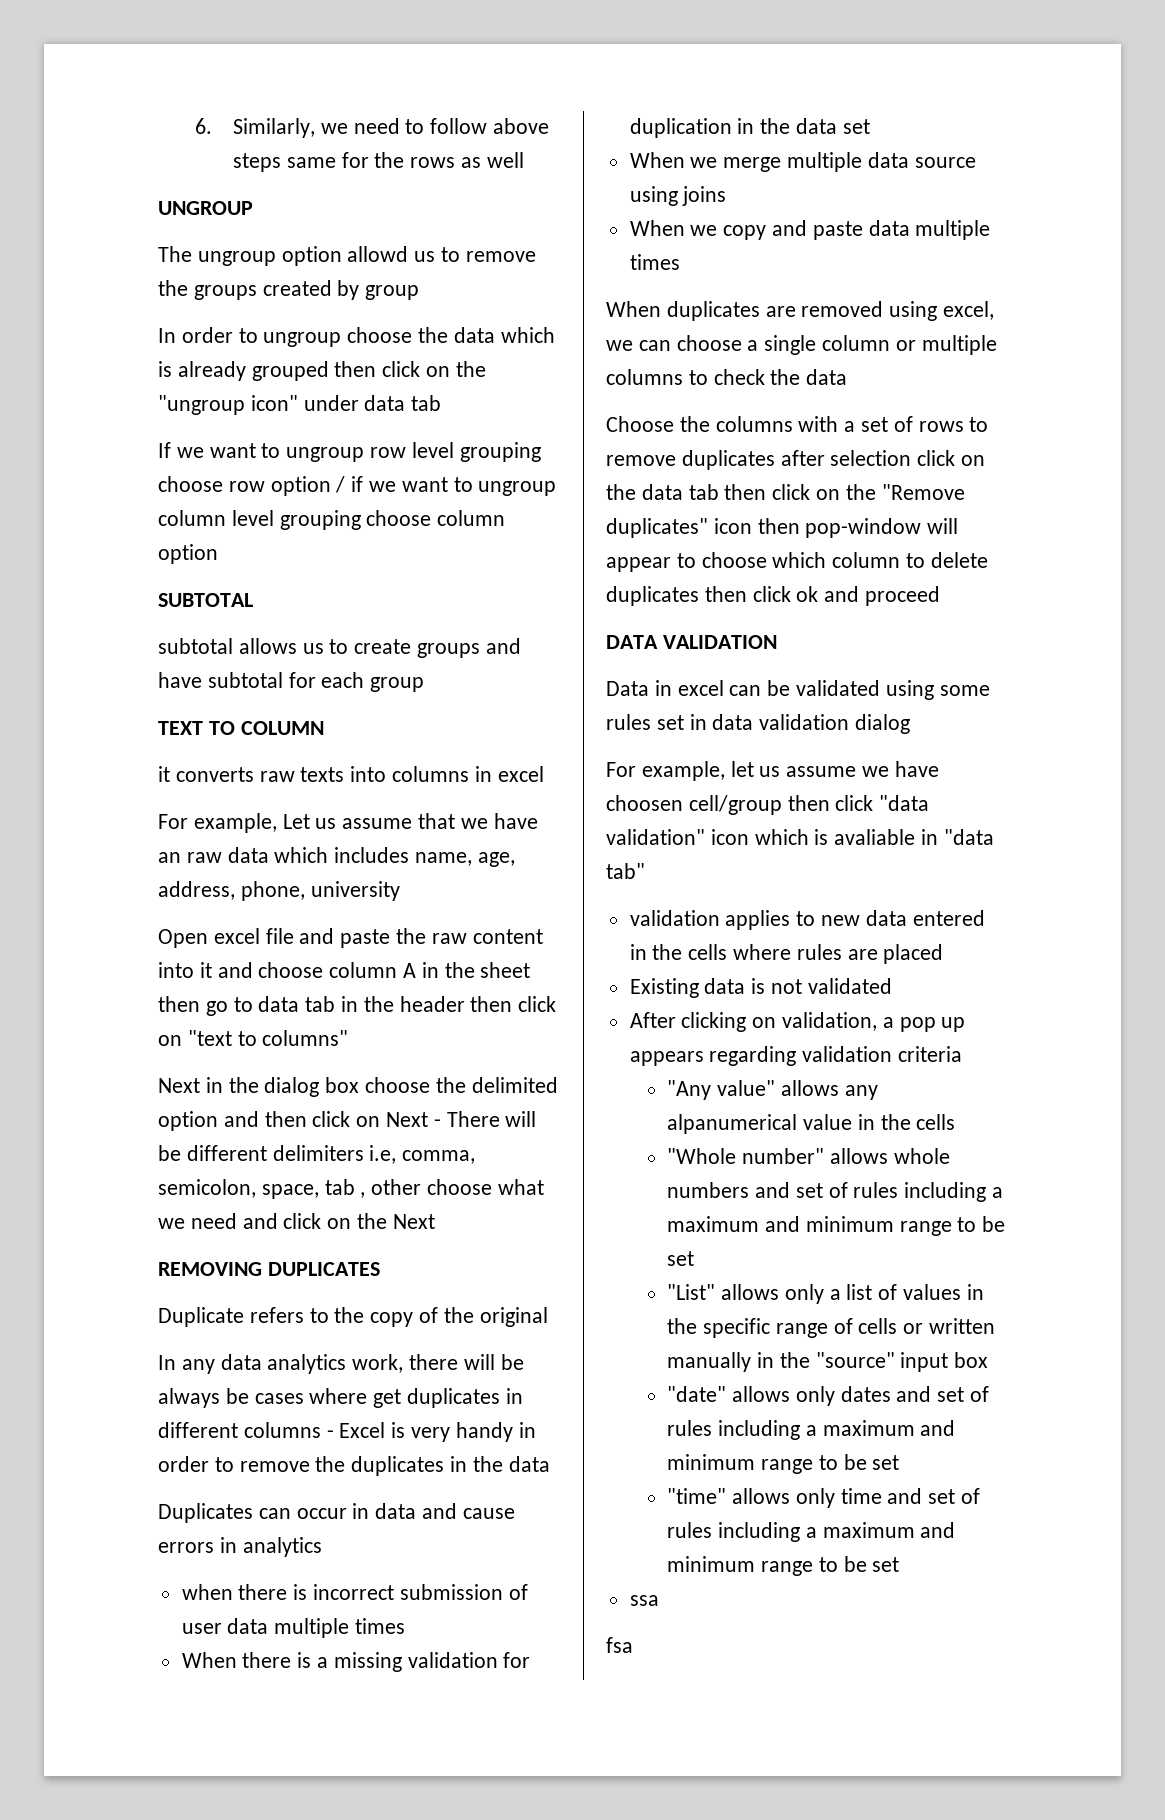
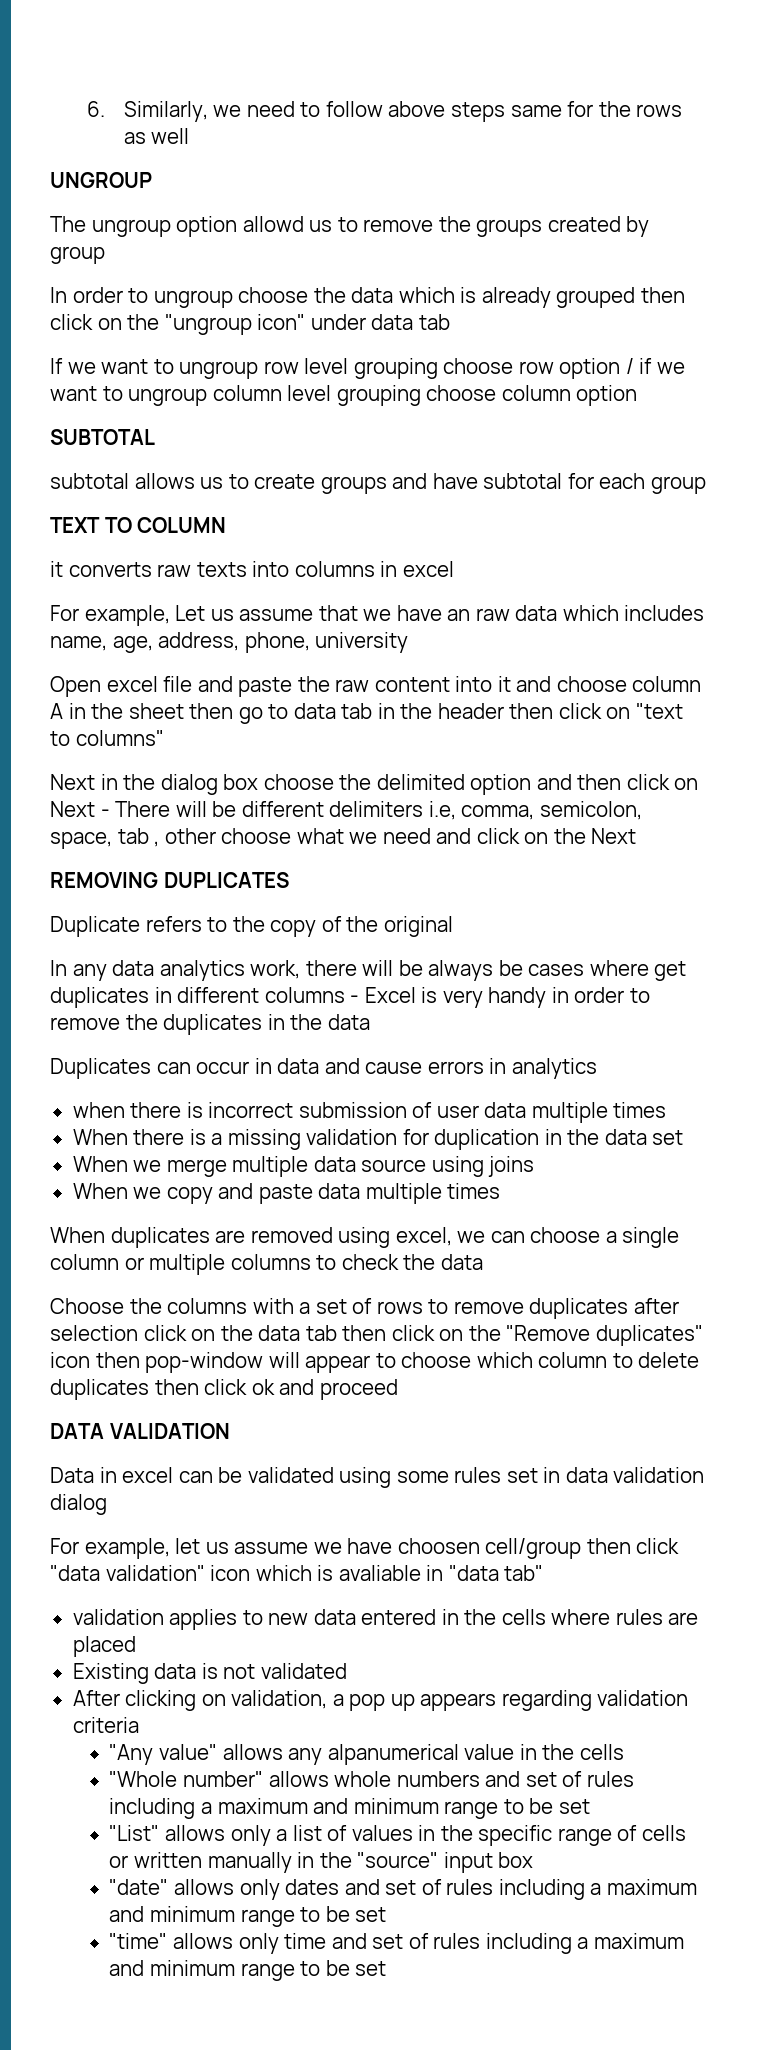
- ssa
- fsa

